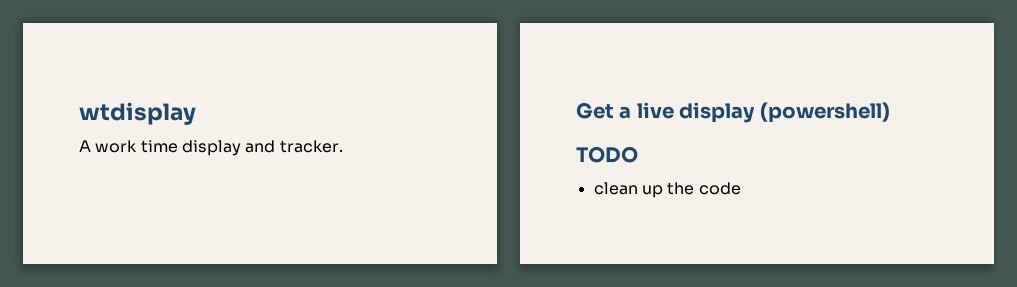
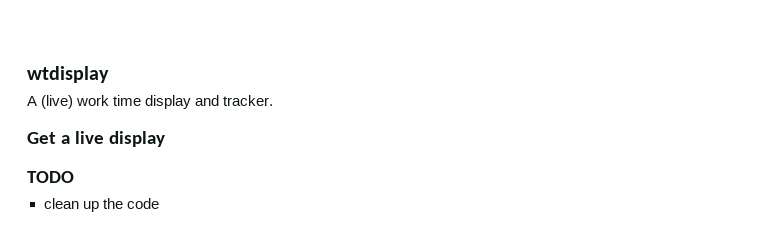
- A work time display and tracker.
+ A (live) work time display and tracker.
- Get a live display (powershell)
+ Get a live display

